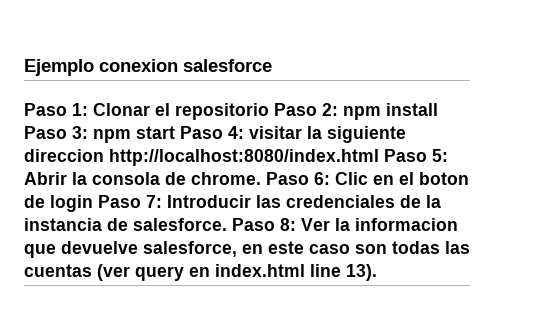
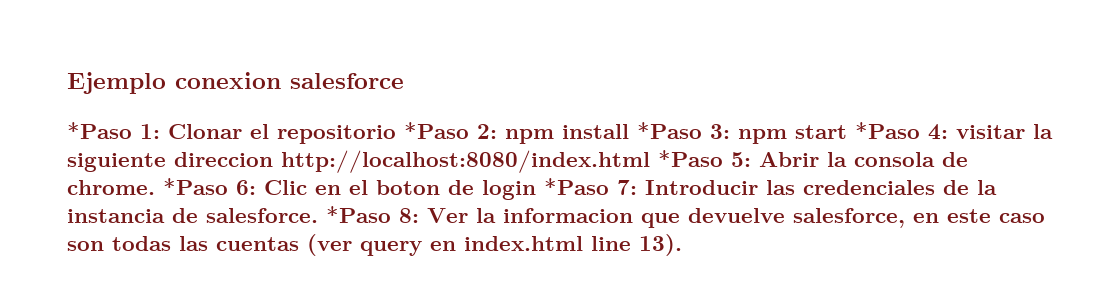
- Paso 1: Clonar el repositorio Paso 2: npm install Paso 3: npm start Paso 4: visitar la siguiente direccion http://localhost:8080/index.html Paso 5: Abrir la consola de chrome.
+ *Paso 1: Clonar el repositorio *Paso 2: npm install *Paso 3: npm start *Paso 4: visitar la siguiente direccion http://localhost:8080/index.html *Paso 5: Abrir la consola de chrome.
- Paso 6: Clic en el boton de login Paso 7: Introducir las credenciales de la instancia de salesforce.
+ *Paso 6: Clic en el boton de login *Paso 7: Introducir las credenciales de la instancia de salesforce.
- Paso 8: Ver la informacion que devuelve salesforce, en este caso son todas las cuentas (ver query en index.html line 13).
+ *Paso 8: Ver la informacion que devuelve salesforce, en este caso son todas las cuentas (ver query en index.html line 13).

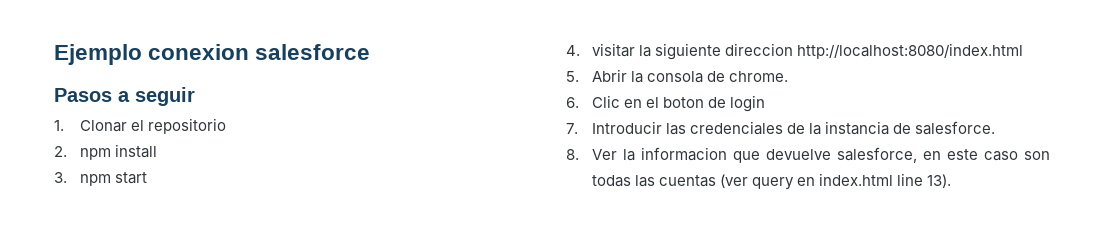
- *Paso 1: Clonar el repositorio *Paso 2: npm install *Paso 3: npm start *Paso 4: visitar la siguiente direccion http://localhost:8080/index.html *Paso 5: Abrir la consola de chrome. *Paso 6: Clic en el boton de login *Paso 7: Introducir las credenciales de la instancia de salesforce. *Paso 8: Ver la informacion que devuelve salesforce, en este caso son todas las cuentas (ver query en index.html line 13).
+ Pasos a seguir
+ 1. Clonar el repositorio
+ 2. npm install
+ 3. npm start
+ 4. visitar la siguiente direccion http://localhost:8080/index.html
+ 5. Abrir la consola de chrome.
+ 6. Clic en el boton de login
+ 7. Introducir las credenciales de la instancia de salesforce.
+ 8. Ver la informacion que devuelve salesforce, en este caso son todas las cuentas (ver query en index.html line 13).

